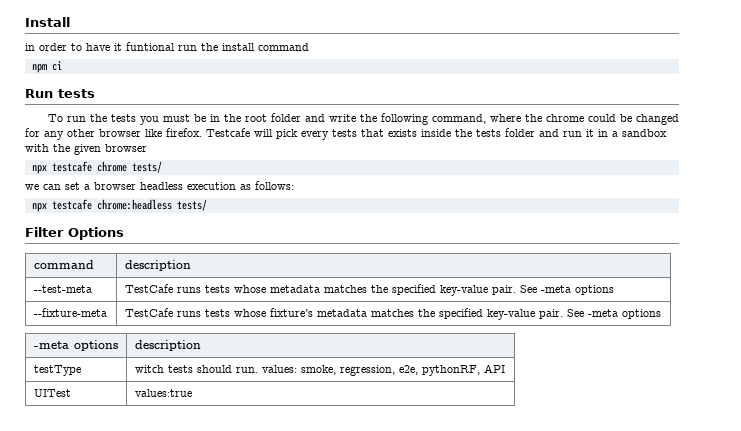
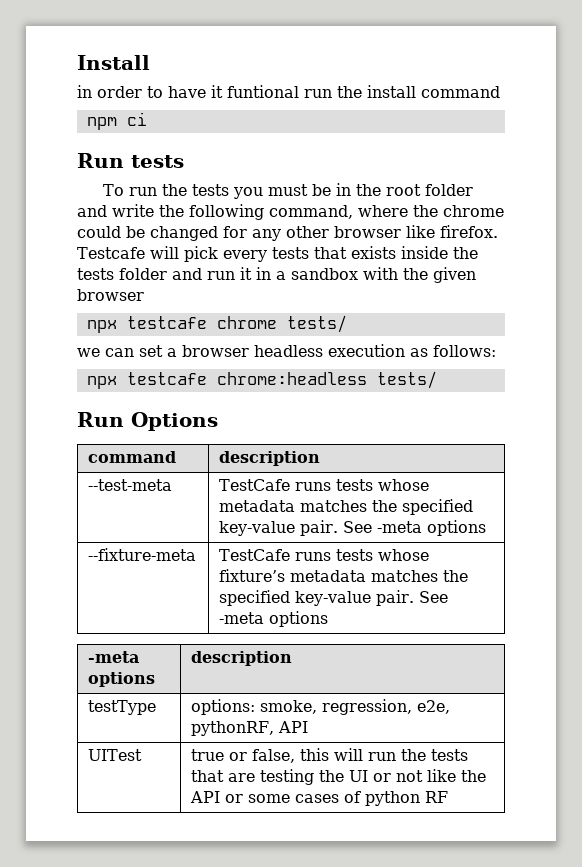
- Filter Options
+ Run Options
- testType | witch tests should run. values: smoke, regression, e2e, pythonRF, API
+ testType | options: smoke, regression, e2e, pythonRF, API
- UITest | values:true
+ UITest | true or false, this will run the tests that are testing the UI or not like the API or some cases of python RF

